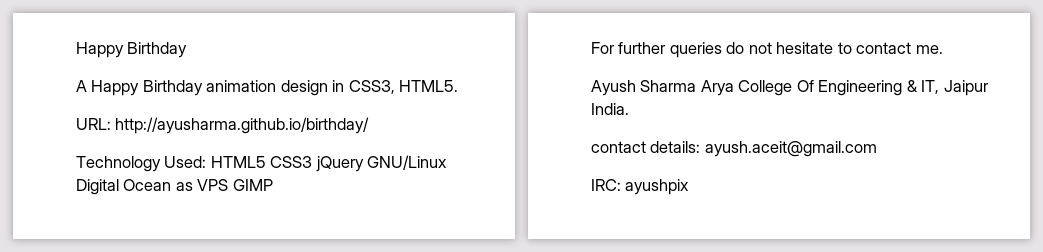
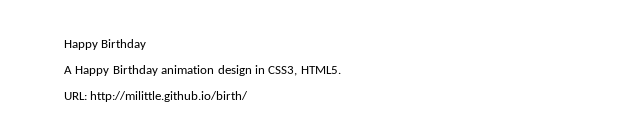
- URL: http://ayusharma.github.io/birthday/
- Technology Used: HTML5 CSS3 jQuery GNU/Linux Digital Ocean as VPS GIMP
- For further queries do not hesitate to contact me.
- Ayush Sharma Arya College Of Engineering & IT, Jaipur India.
- contact details: ayush.aceit@gmail.com
- IRC: ayushpix
+ URL: http://milittle.github.io/birth/

